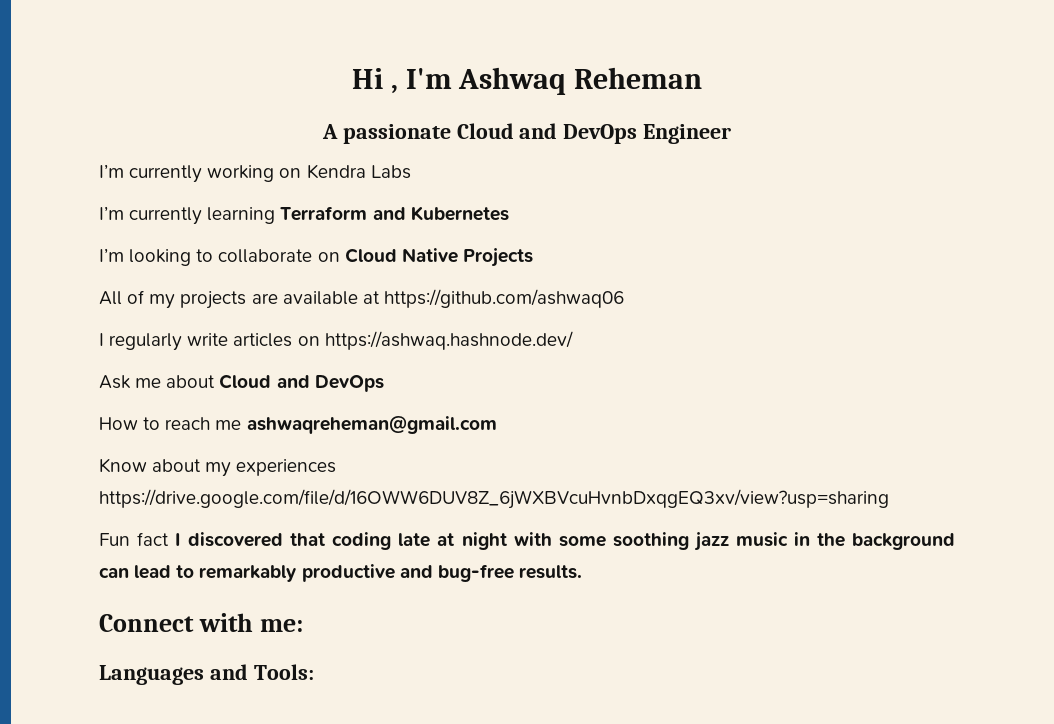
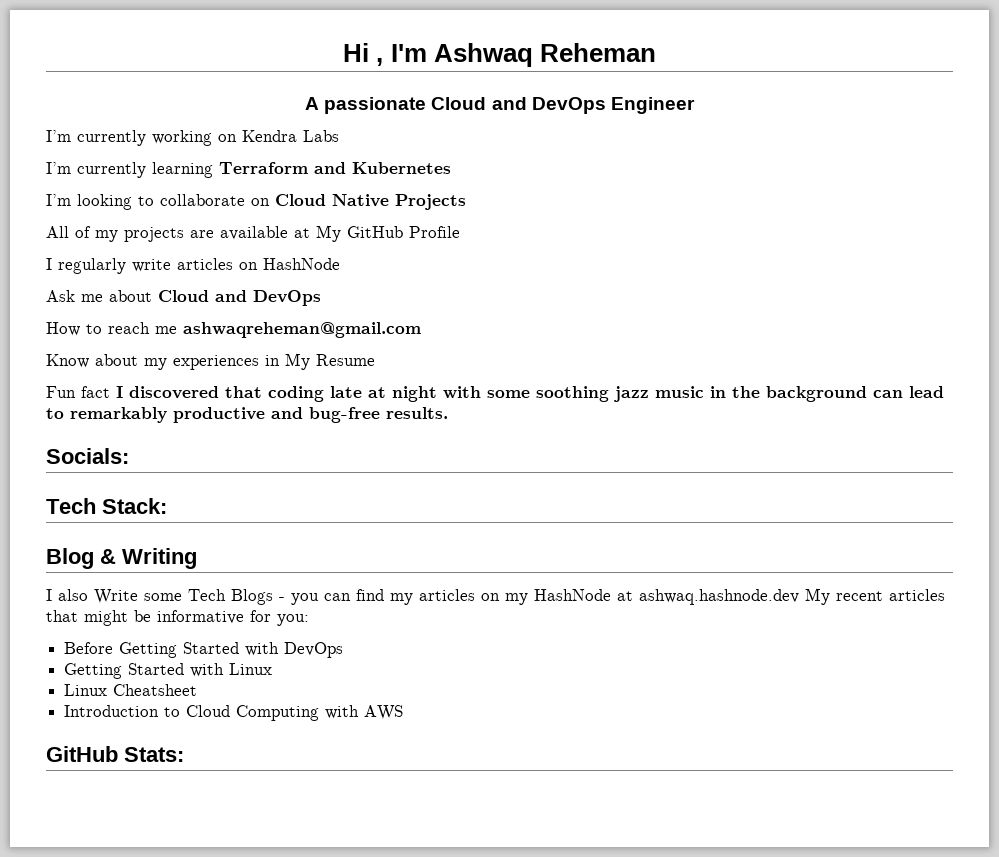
- All of my projects are available at https://github.com/ashwaq06
+ All of my projects are available at My GitHub Profile
- I regularly write articles on https://ashwaq.hashnode.dev/
+ I regularly write articles on HashNode
- Know about my experiences https://drive.google.com/file/d/16OWW6DUV8Z_6jWXBVcuHvnbDxqgEQ3xv/view?usp=sharing
+ Know about my experiences in My Resume
- Connect with me:
- Languages and Tools:
+ Socials:
+ Tech Stack:
+ Blog & Writing
+ I also Write some Tech Blogs - you can find my articles on my HashNode at ashwaq.hashnode.dev My recent articles that might be informative for you:
+ Before Getting Started with DevOps
+ Getting Started with Linux
+ Linux Cheatsheet
+ Introduction to Cloud Computing with AWS
+ GitHub Stats:

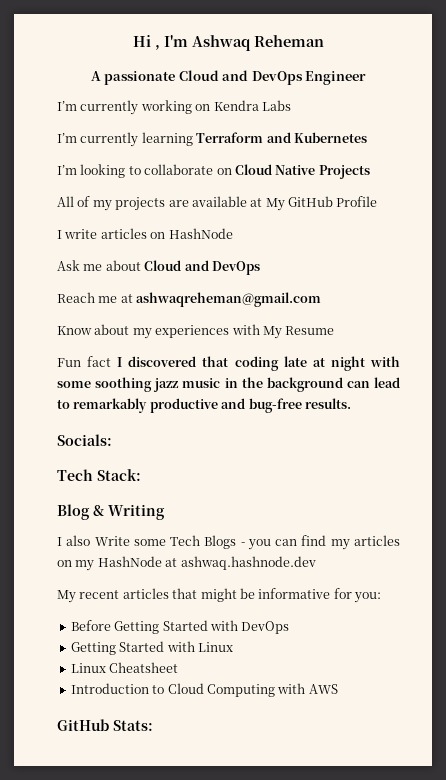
- I regularly write articles on HashNode
+ I write articles on HashNode
- How to reach me ashwaqreheman@gmail.com
+ Reach me at ashwaqreheman@gmail.com
- Know about my experiences in My Resume
+ Know about my experiences with My Resume
- I also Write some Tech Blogs - you can find my articles on my HashNode at ashwaq.hashnode.dev My recent articles that might be informative for you:
+ I also Write some Tech Blogs - you can find my articles on my HashNode at ashwaq.hashnode.dev
+ My recent articles that might be informative for you:

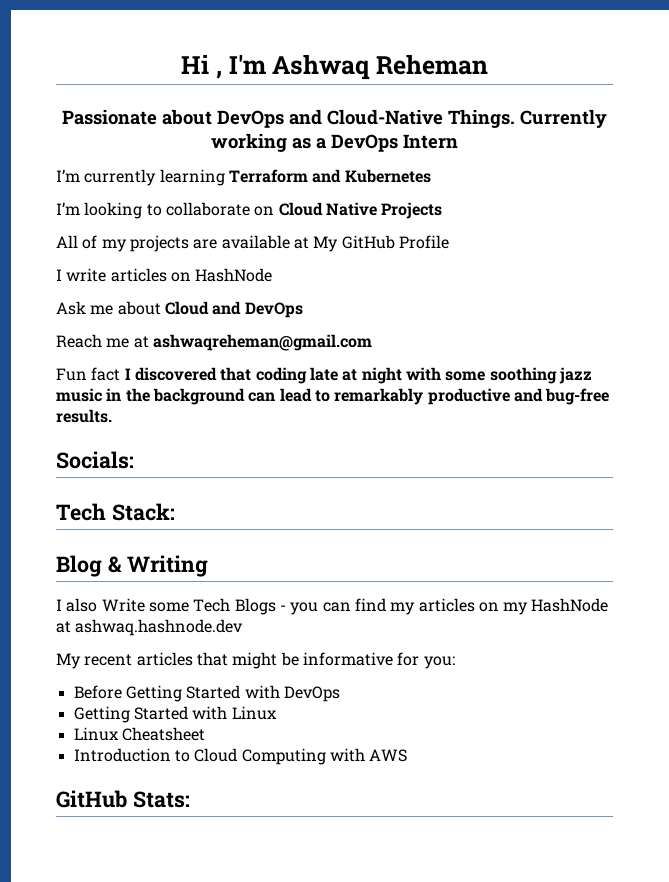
- A passionate Cloud and DevOps Engineer
- I’m currently working on Kendra Labs
+ Passionate about DevOps and Cloud-Native Things. Currently working as a DevOps Intern
- Know about my experiences with My Resume

